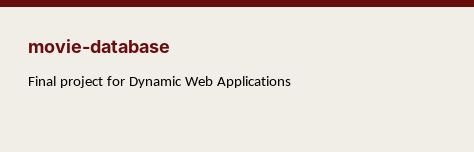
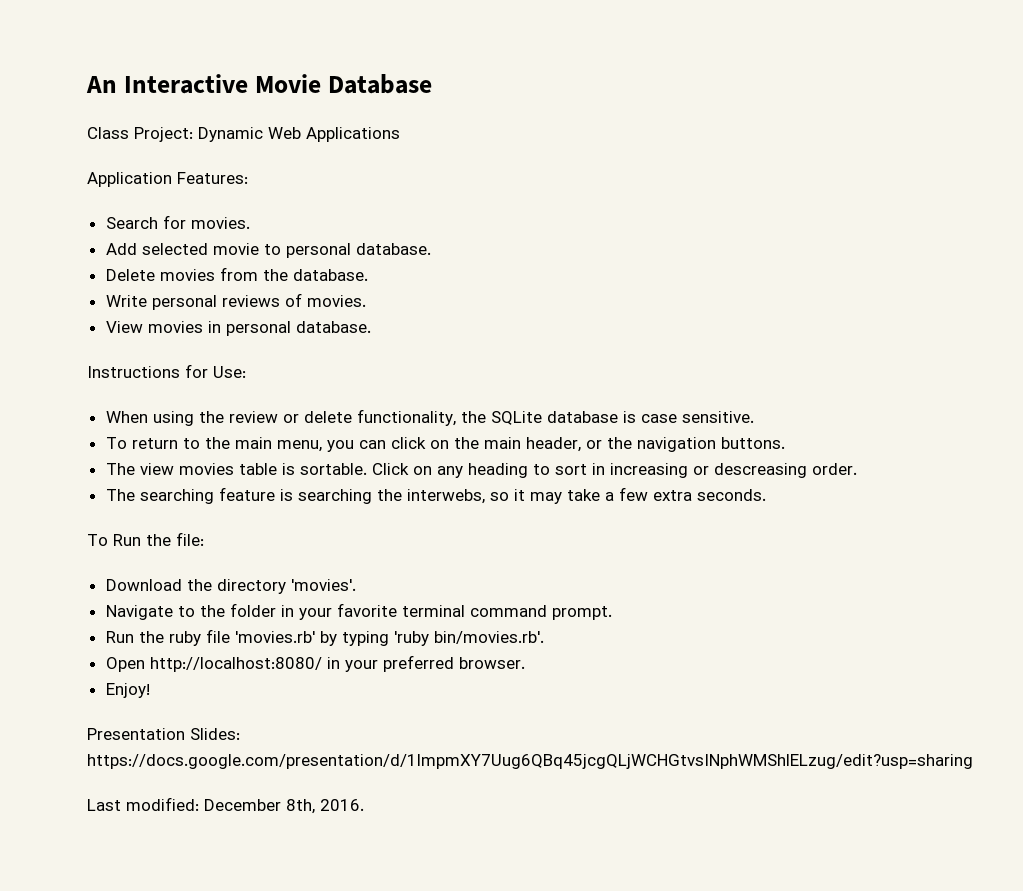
- movie-database
- Final project for Dynamic Web Applications
+ An Interactive Movie Database
+ Class Project: Dynamic Web Applications
+ Application Features:
+ Search for movies.
+ Add selected movie to personal database.
+ Delete movies from the database.
+ Write personal reviews of movies.
+ View movies in personal database.
+ Instructions for Use:
+ When using the review or delete functionality, the SQLite database is case sensitive.
+ To return to the main menu, you can click on the main header, or the navigation buttons.
+ The view movies table is sortable. Click on any heading to sort in increasing or descreasing order.
+ The searching feature is searching the interwebs, so it may take a few extra seconds.
+ To Run the file:
+ Download the directory 'movies'.
+ Navigate to the folder in your favorite terminal command prompt.
+ Run the ruby file 'movies.rb' by typing 'ruby bin/movies.rb'.
+ Open http://localhost:8080/ in your preferred browser.
+ Enjoy!
+ Presentation Slides: https://docs.google.com/presentation/d/1lmpmXY7Uug6QBq45jcgQLjWCHGtvsINphWMShlELzug/edit?usp=sharing
+ Last modified: December 8th, 2016.

